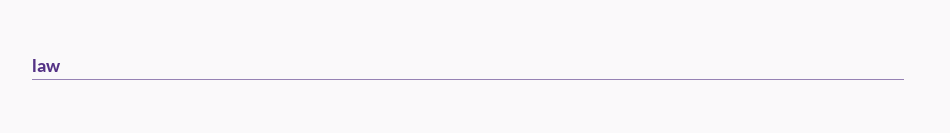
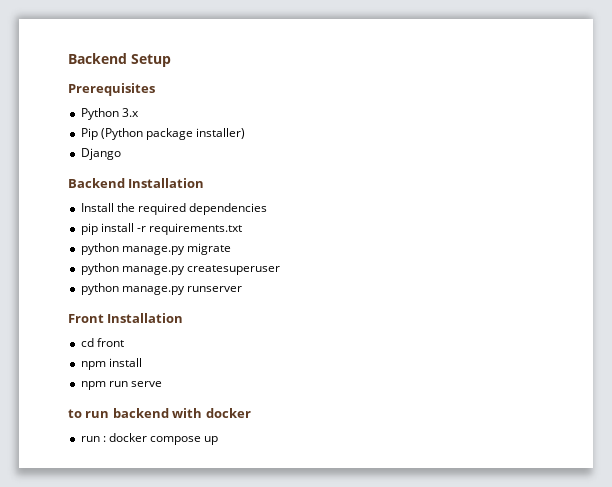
- law
+ Backend Setup
+ Prerequisites
+ Python 3.x
+ Pip (Python package installer)
+ Django
+ Backend Installation
+ Install the required dependencies
+ pip install -r requirements.txt
+ python manage.py migrate
+ python manage.py createsuperuser
+ python manage.py runserver
+ Front Installation
+ cd front
+ npm install
+ npm run serve
+ to run backend with docker
+ run : docker compose up

